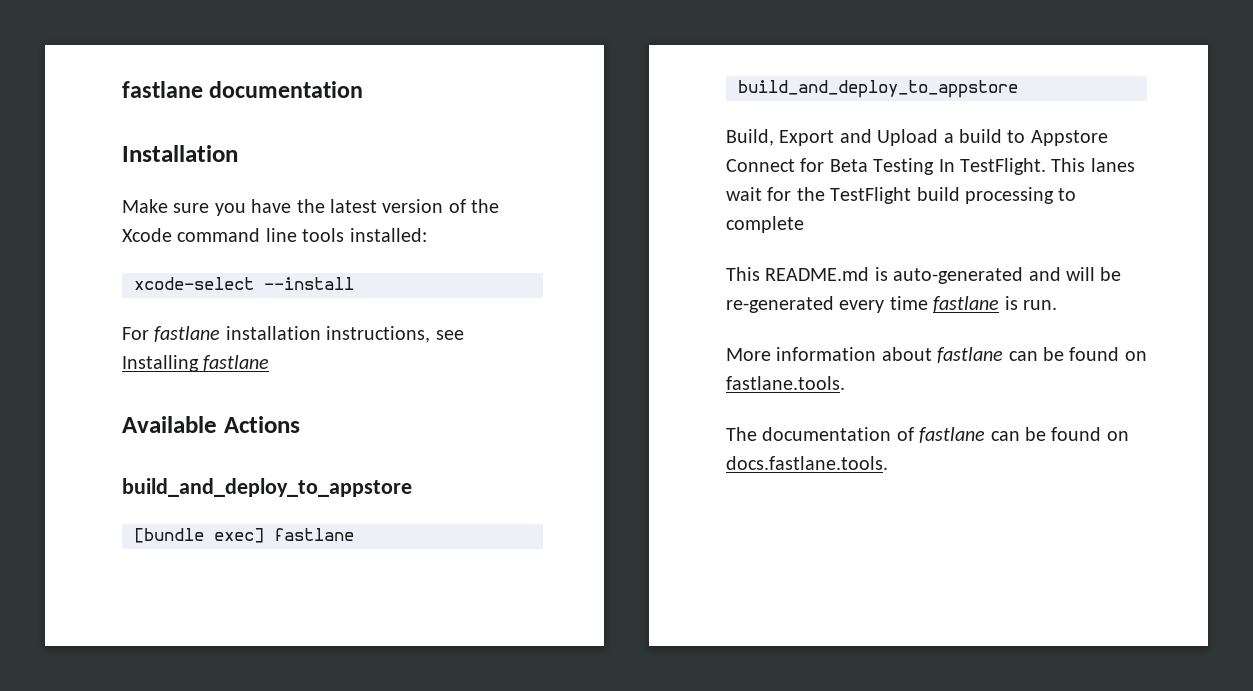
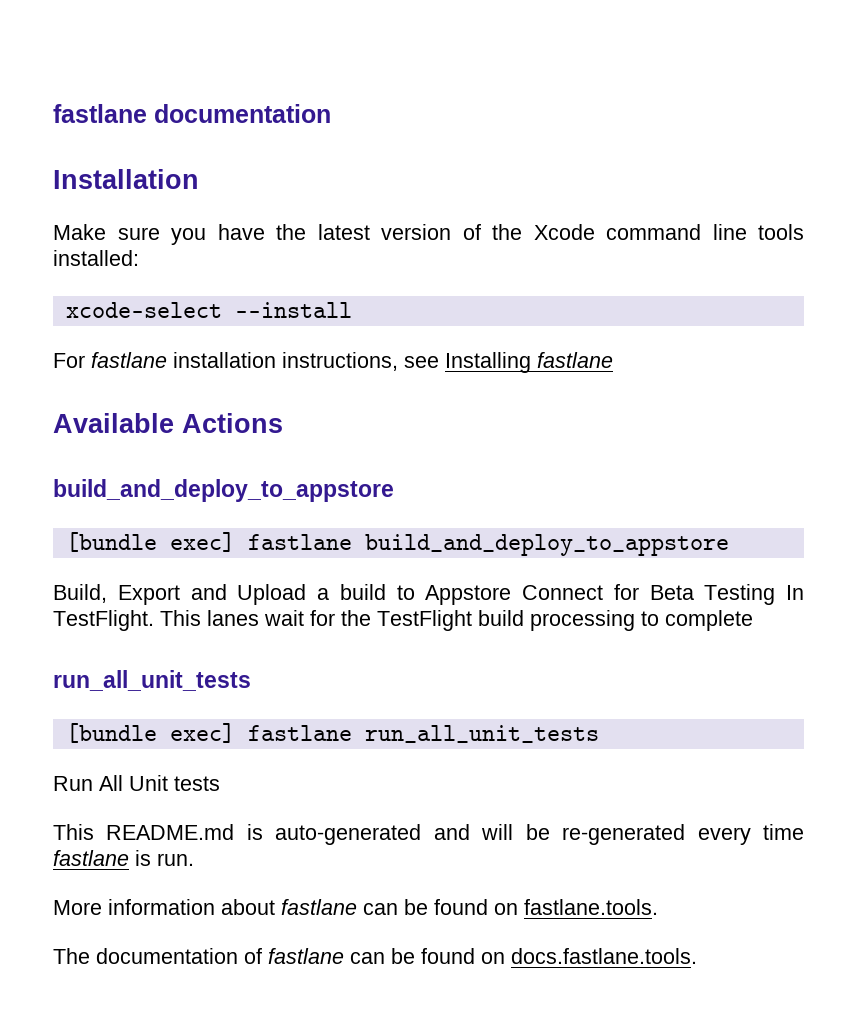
  This lanes wait for the TestFlight build processing to complete
+ run_all_unit_tests
+ [bundle exec] fastlane run_all_unit_tests
+ Run All Unit tests

